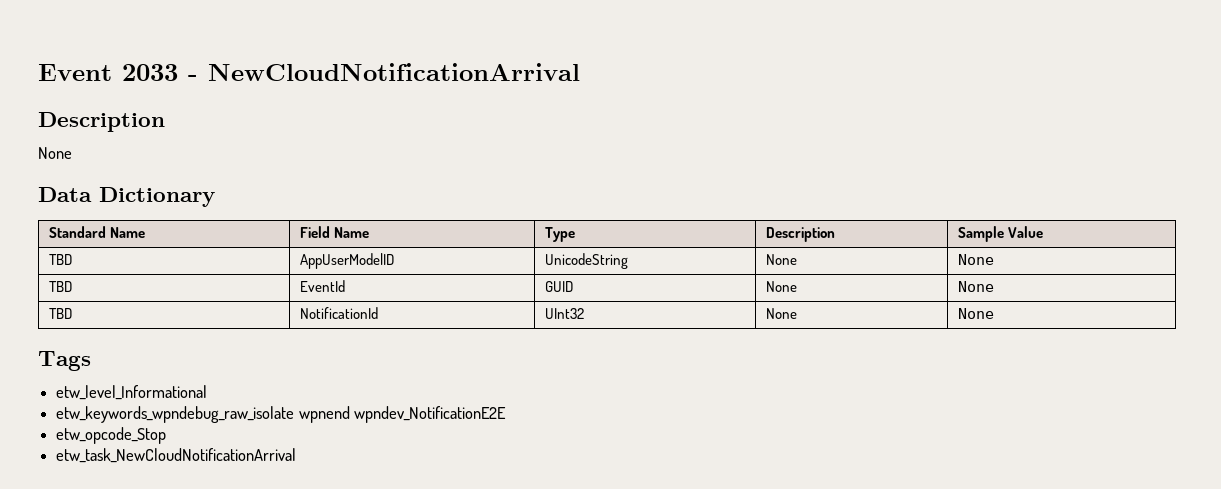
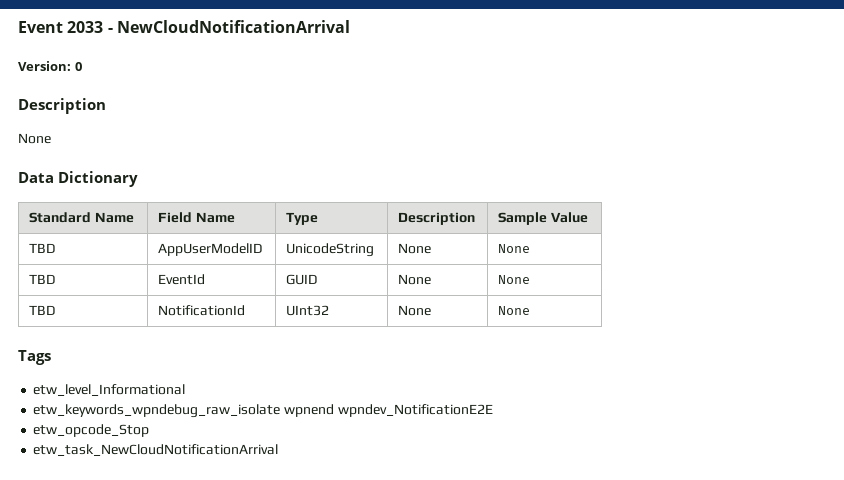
+ Version: 0

